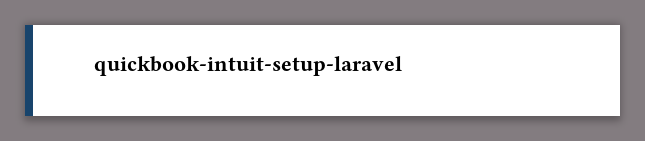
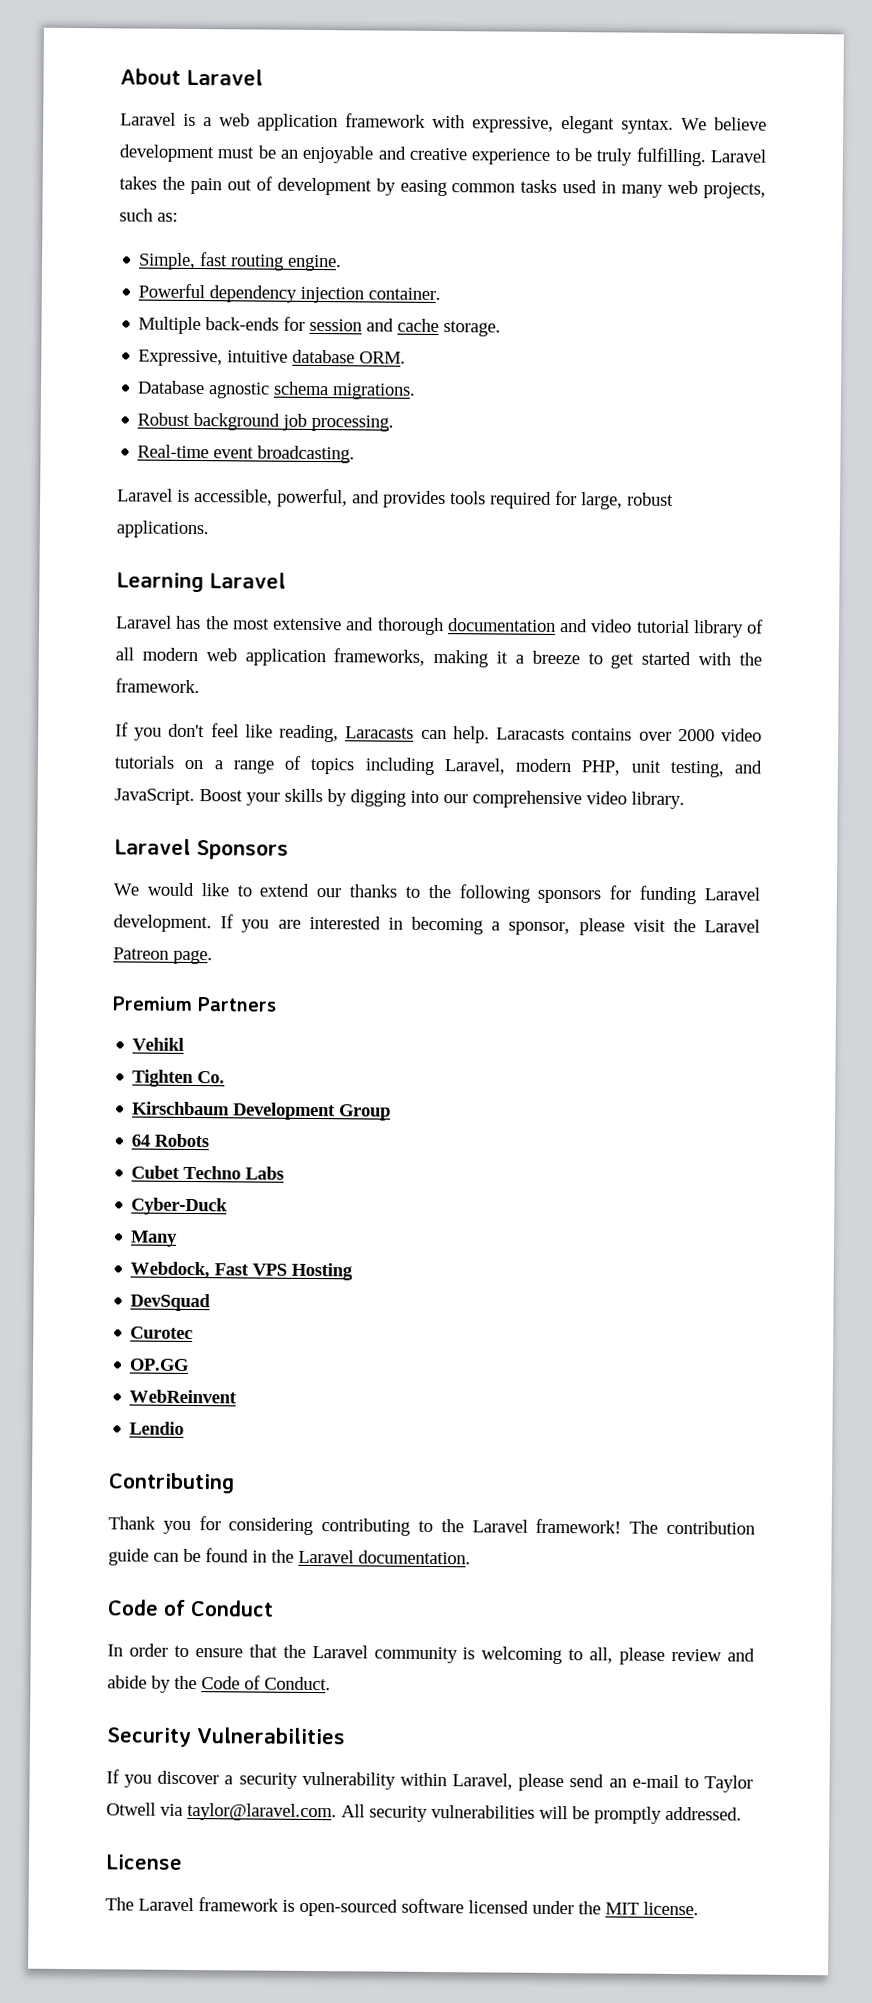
- quickbook-intuit-setup-laravel
+ About Laravel
+ Laravel is a web application framework with expressive, elegant syntax. We believe development must be an enjoyable and creative experience to be truly fulfilling. Laravel takes the pain out of development by easing common tasks used in many web projects, such as:
+ Simple, fast routing engine.
+ Powerful dependency injection container.
+ Multiple back-ends for session and cache storage.
+ Expressive, intuitive database ORM.
+ Database agnostic schema migrations.
+ Robust background job processing.
+ Real-time event broadcasting.
+ Laravel is accessible, powerful, and provides tools required for large, robust applications.
+ Learning Laravel
+ Laravel has the most extensive and thorough documentation and video tutorial library of all modern web application frameworks, making it a breeze to get started with the framework.
+ If you don't feel like reading, Laracasts can help. Laracasts contains over 2000 video tutorials on a range of topics including Laravel, modern PHP, unit testing, and JavaScript. Boost your skills by digging into our comprehensive video library.
+ Laravel Sponsors
+ We would like to extend our thanks to the following sponsors for funding Laravel development. If you are interested in becoming a sponsor, please visit the Laravel Patreon page.
+ Premium Partners
+ Vehikl
+ Tighten Co.
+ Kirschbaum Development Group
+ 64 Robots
+ Cubet Techno Labs
+ Cyber-Duck
+ Many
+ Webdock, Fast VPS Hosting
+ DevSquad
+ Curotec
+ OP.GG
+ WebReinvent
+ Lendio
+ Contributing
+ Thank you for considering contributing to the Laravel framework! The contribution guide can be found in the Laravel documentation.
+ Code of Conduct
+ In order to ensure that the Laravel community is welcoming to all, please review and abide by the Code of Conduct.
+ Security Vulnerabilities
+ If you discover a security vulnerability within Laravel, please send an e-mail to Taylor Otwell via taylor@laravel.com. All security vulnerabilities will be promptly addressed.
+ License
+ The Laravel framework is open-sourced software licensed under the MIT license.

